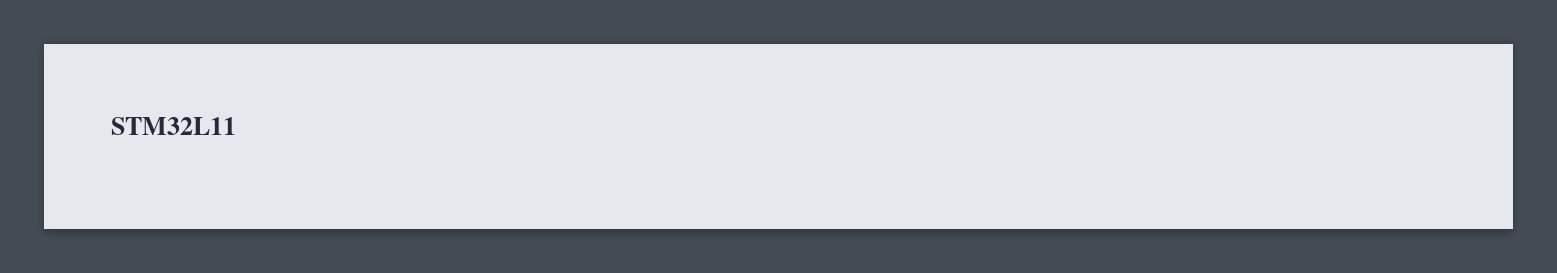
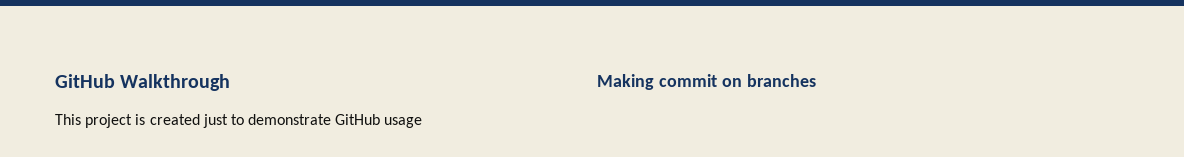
- STM32L11
+ GitHub Walkthrough
+ This project is created just to demonstrate GitHub usage
+ Making commit on branches

